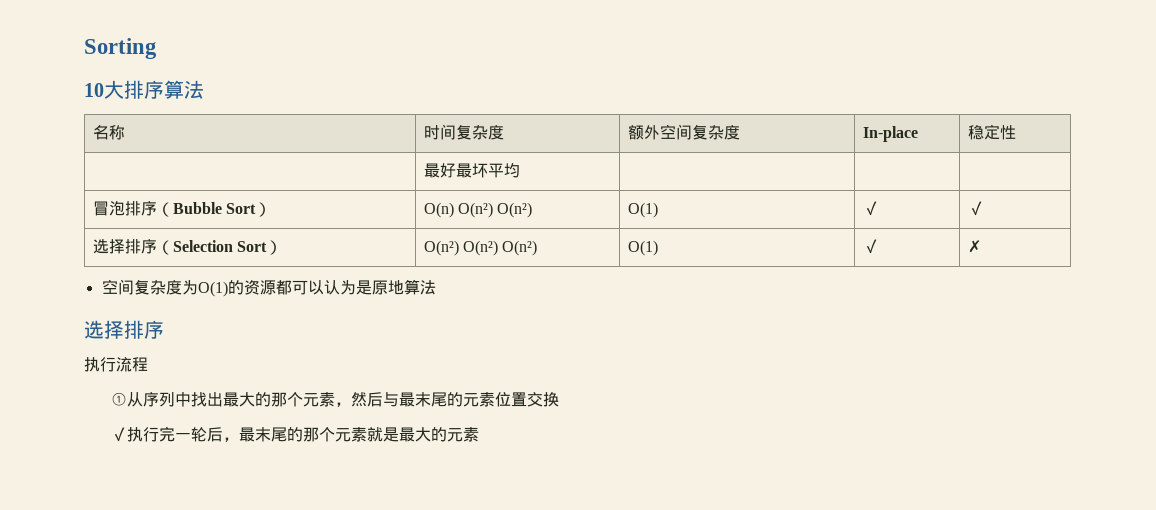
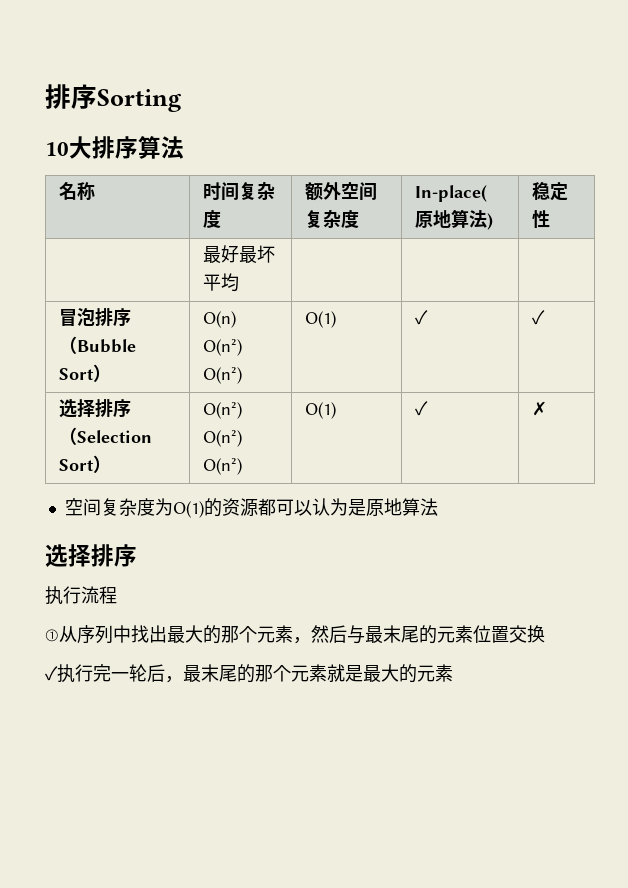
- Sorting
+ 排序Sorting
- 名称 | 时间复杂度 | 额外空间复杂度 | In-place | 稳定性
+ 名称 | 时间复杂度 | 额外空间复杂度 | In-place(原地算法) | 稳定性

